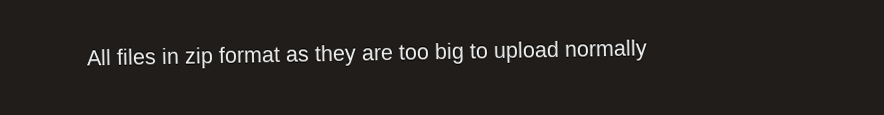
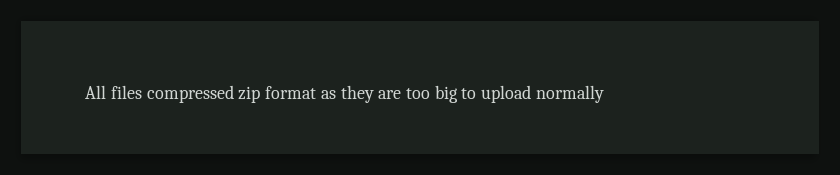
- All files in zip format as they are too big to upload normally
+ All files compressed zip format as they are too big to upload normally

